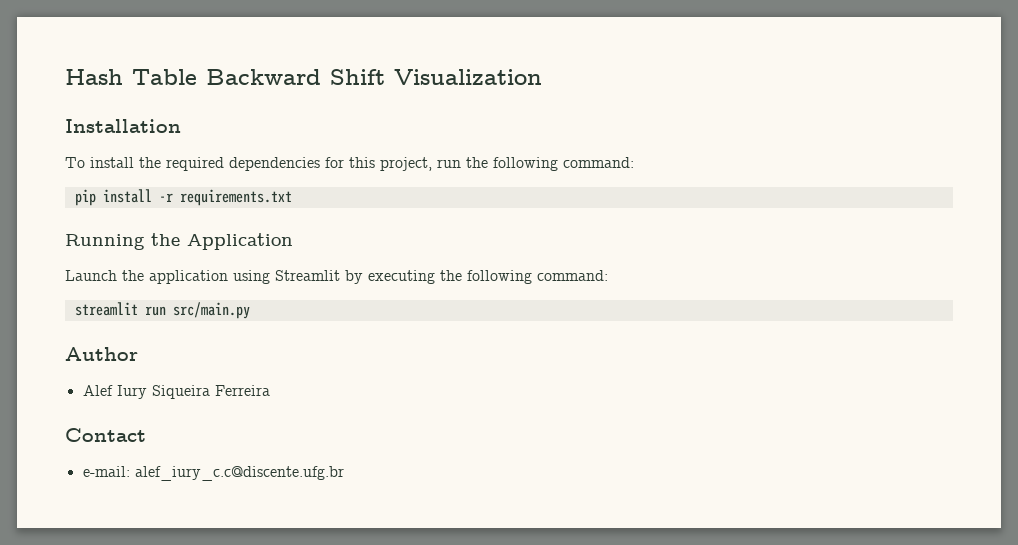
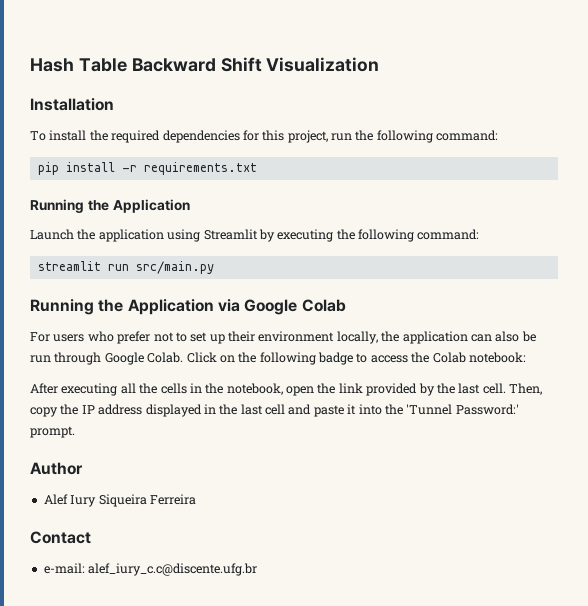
+ Running the Application via Google Colab
+ For users who prefer not to set up their environment locally, the application can also be run through Google Colab. Click on the following badge to access the Colab notebook:
+ After executing all the cells in the notebook, open the link provided by the last cell. Then, copy the IP address displayed in the last cell and paste it into the 'Tunnel Password:' prompt.

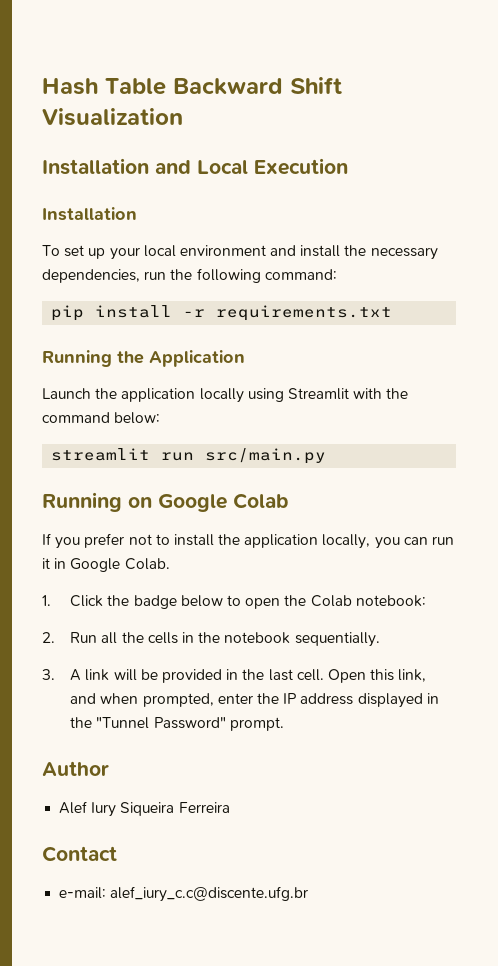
+ Installation and Local Execution
  Installation
- To install the required dependencies for this project, run the following command:
+ To set up your local environment and install the necessary dependencies, run the following command:
- Launch the application using Streamlit by executing the following command:
+ Launch the application locally using Streamlit with the command below:
- Running the Application via Google Colab
+ Running on Google Colab
- For users who prefer not to set up their environment locally, the application can also be run through Google Colab. Click on the following badge to access the Colab notebook:
+ If you prefer not to install the application locally, you can run it in Google Colab.
+ 1. Click the badge below to open the Colab notebook:
- After executing all the cells in the notebook, open the link provided by the last cell. Then, copy the IP address displayed in the last cell and paste it into the 'Tunnel Password:' prompt.
+ 2. Run all the cells in the notebook sequentially.
+ 3. A link will be provided in the last cell. Open this link, and when prompted, enter the IP address displayed in the "Tunnel Password" prompt.

